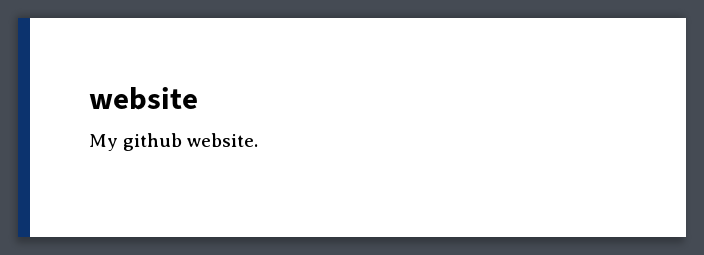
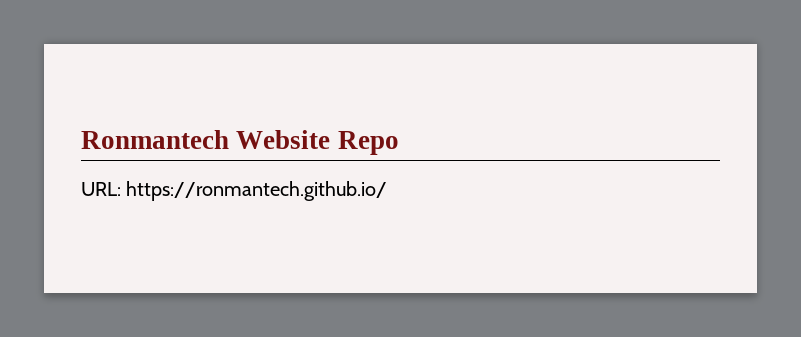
- website
- My github website.
+ Ronmantech Website Repo
+ URL: https://ronmantech.github.io/

